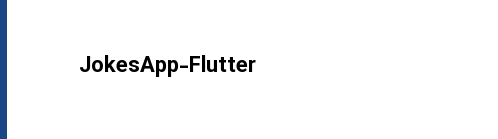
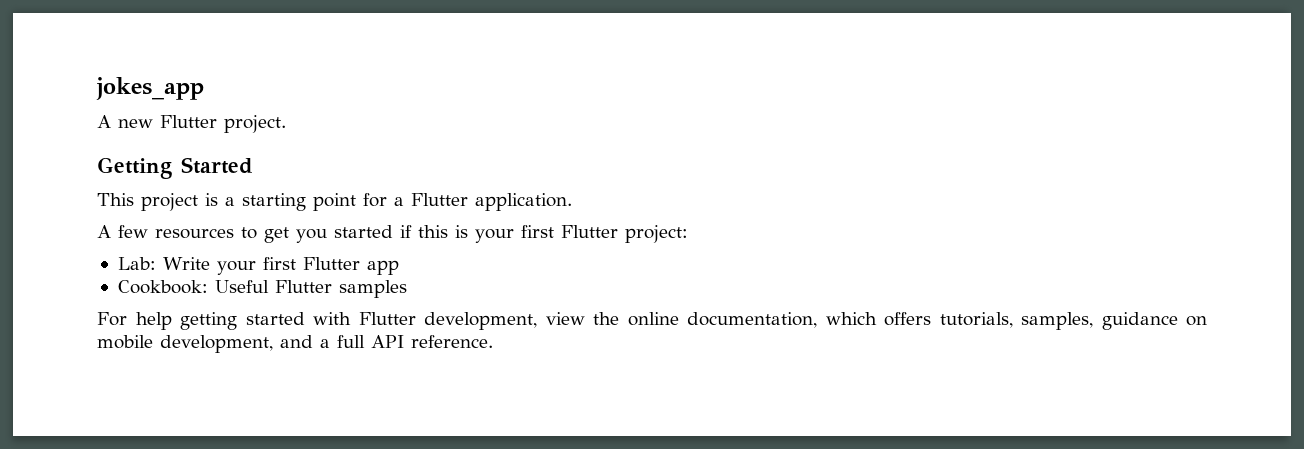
- JokesApp-Flutter
+ jokes_app
+ A new Flutter project.
+ Getting Started
+ This project is a starting point for a Flutter application.
+ A few resources to get you started if this is your first Flutter project:
+ Lab: Write your first Flutter app
+ Cookbook: Useful Flutter samples
+ For help getting started with Flutter development, view the online documentation, which offers tutorials, samples, guidance on mobile development, and a full API reference.

